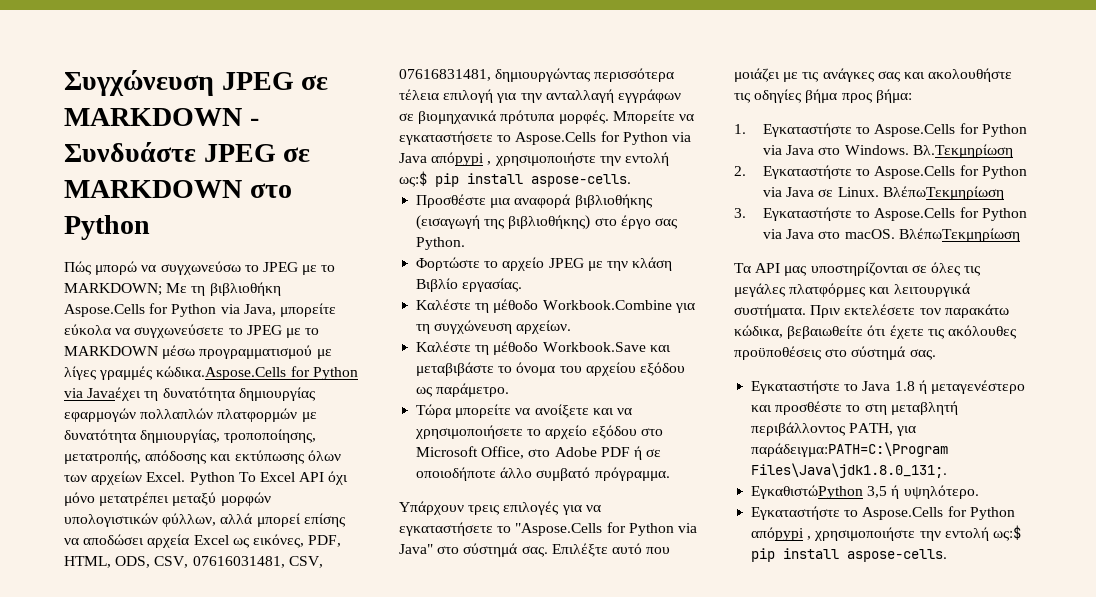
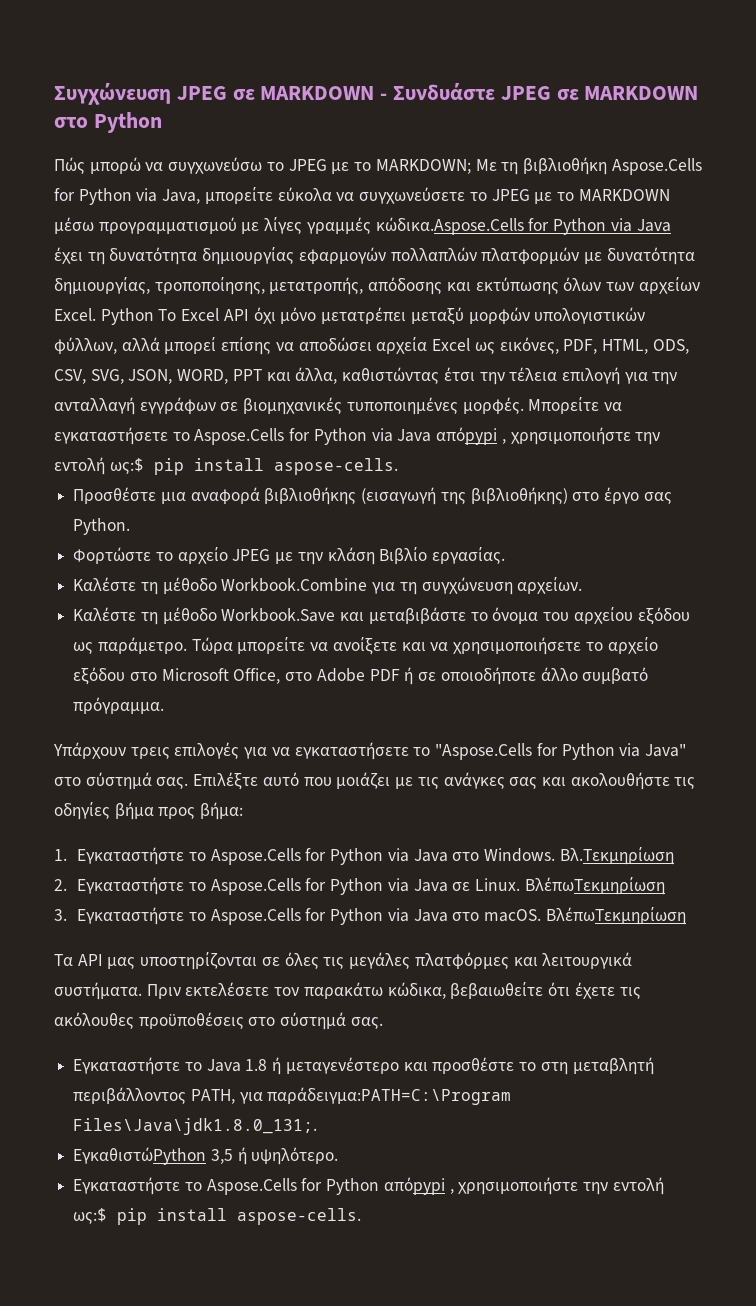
- Πώς μπορώ να συγχωνεύσω το JPEG με το MARKDOWN; Με τη βιβλιοθήκη Aspose.Cells for Python via Java, μπορείτε εύκολα να συγχωνεύσετε το JPEG με το MARKDOWN μέσω προγραμματισμού με λίγες γραμμές κώδικα.Aspose.Cells for Python via Javaέχει τη δυνατότητα δημιουργίας εφαρμογών πολλαπλών πλατφορμών με δυνατότητα δημιουργίας, τροποποίησης, μετατροπής, απόδοσης και εκτύπωσης όλων των αρχείων Excel.
+ Πώς μπορώ να συγχωνεύσω το JPEG με το MARKDOWN; Με τη βιβλιοθήκη Aspose.Cells for Python via Java, μπορείτε εύκολα να συγχωνεύσετε το JPEG με το MARKDOWN μέσω προγραμματισμού με λίγες γραμμές κώδικα.Aspose.Cells for Python via Java έχει τη δυνατότητα δημιουργίας εφαρμογών πολλαπλών πλατφορμών με δυνατότητα δημιουργίας, τροποποίησης, μετατροπής, απόδοσης και εκτύπωσης όλων των αρχείων Excel.
- Python Το Excel API όχι μόνο μετατρέπει μεταξύ μορφών υπολογιστικών φύλλων, αλλά μπορεί επίσης να αποδώσει αρχεία Excel ως εικόνες, PDF, HTML, ODS, CSV, 07616031481, CSV, 07616831481, δημιουργώντας περισσότερα τέλεια επιλογή για την ανταλλαγή εγγράφων σε βιομηχανικά πρότυπα μορφές.
+ Python Το Excel API όχι μόνο μετατρέπει μεταξύ μορφών υπολογιστικών φύλλων, αλλά μπορεί επίσης να αποδώσει αρχεία Excel ως εικόνες, PDF, HTML, ODS, CSV, SVG, JSON, WORD, PPT και άλλα, καθιστώντας έτσι την τέλεια επιλογή για την ανταλλαγή εγγράφων σε βιομηχανικές τυποποιημένες μορφές.
- Καλέστε τη μέθοδο Workbook.Save και μεταβιβάστε το όνομα του αρχείου εξόδου ως παράμετρο.
- Τώρα μπορείτε να ανοίξετε και να χρησιμοποιήσετε το αρχείο εξόδου στο Microsoft Office, στο Adobe PDF ή σε οποιοδήποτε άλλο συμβατό πρόγραμμα.
+ Καλέστε τη μέθοδο Workbook.Save και μεταβιβάστε το όνομα του αρχείου εξόδου ως παράμετρο. Τώρα μπορείτε να ανοίξετε και να χρησιμοποιήσετε το αρχείο εξόδου στο Microsoft Office, στο Adobe PDF ή σε οποιοδήποτε άλλο συμβατό πρόγραμμα.

